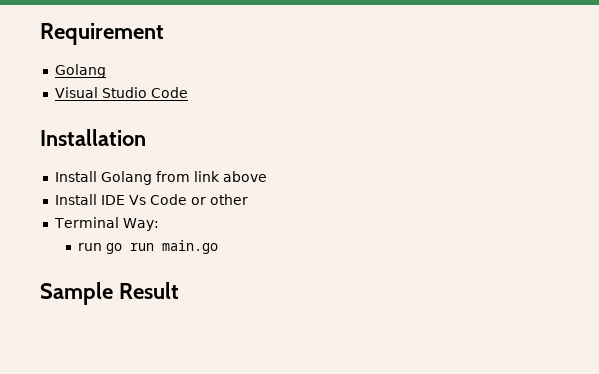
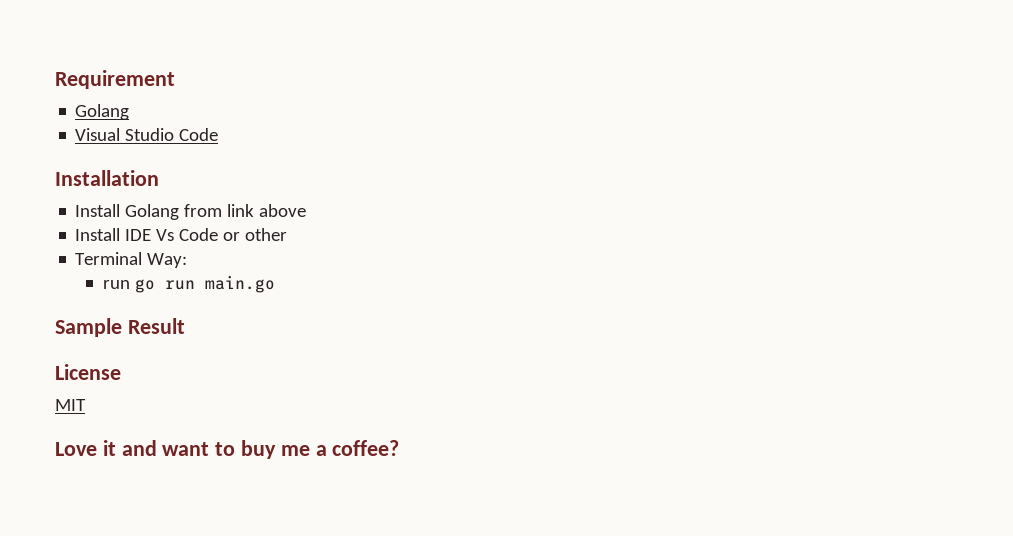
+ License
+ MIT
+ Love it and want to buy me a coffee?

